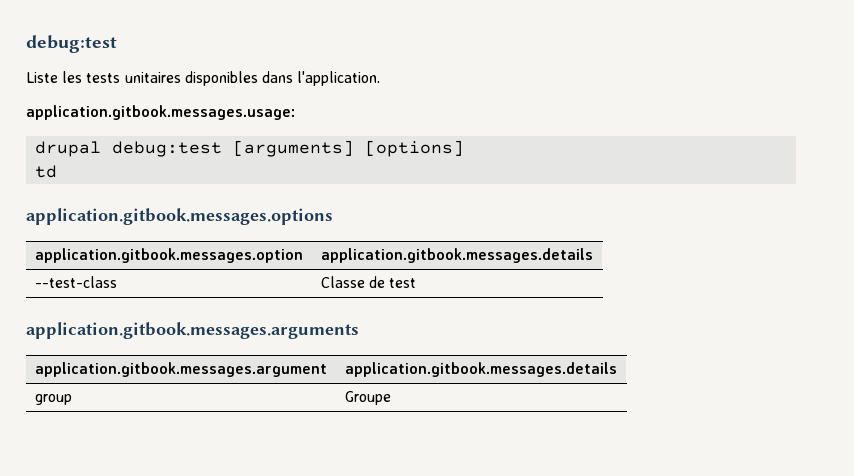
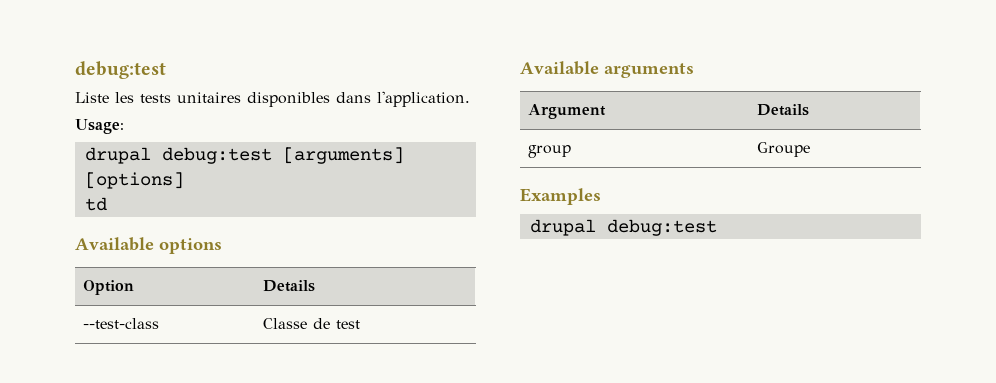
- application.gitbook.messages.usage:
+ Usage:
- application.gitbook.messages.options
- application.gitbook.messages.option | application.gitbook.messages.details
+ Available options
+ Option | Details
- application.gitbook.messages.arguments
- application.gitbook.messages.argument | application.gitbook.messages.details
+ Available arguments
+ Argument | Details
+ Examples
+ drupal debug:test

